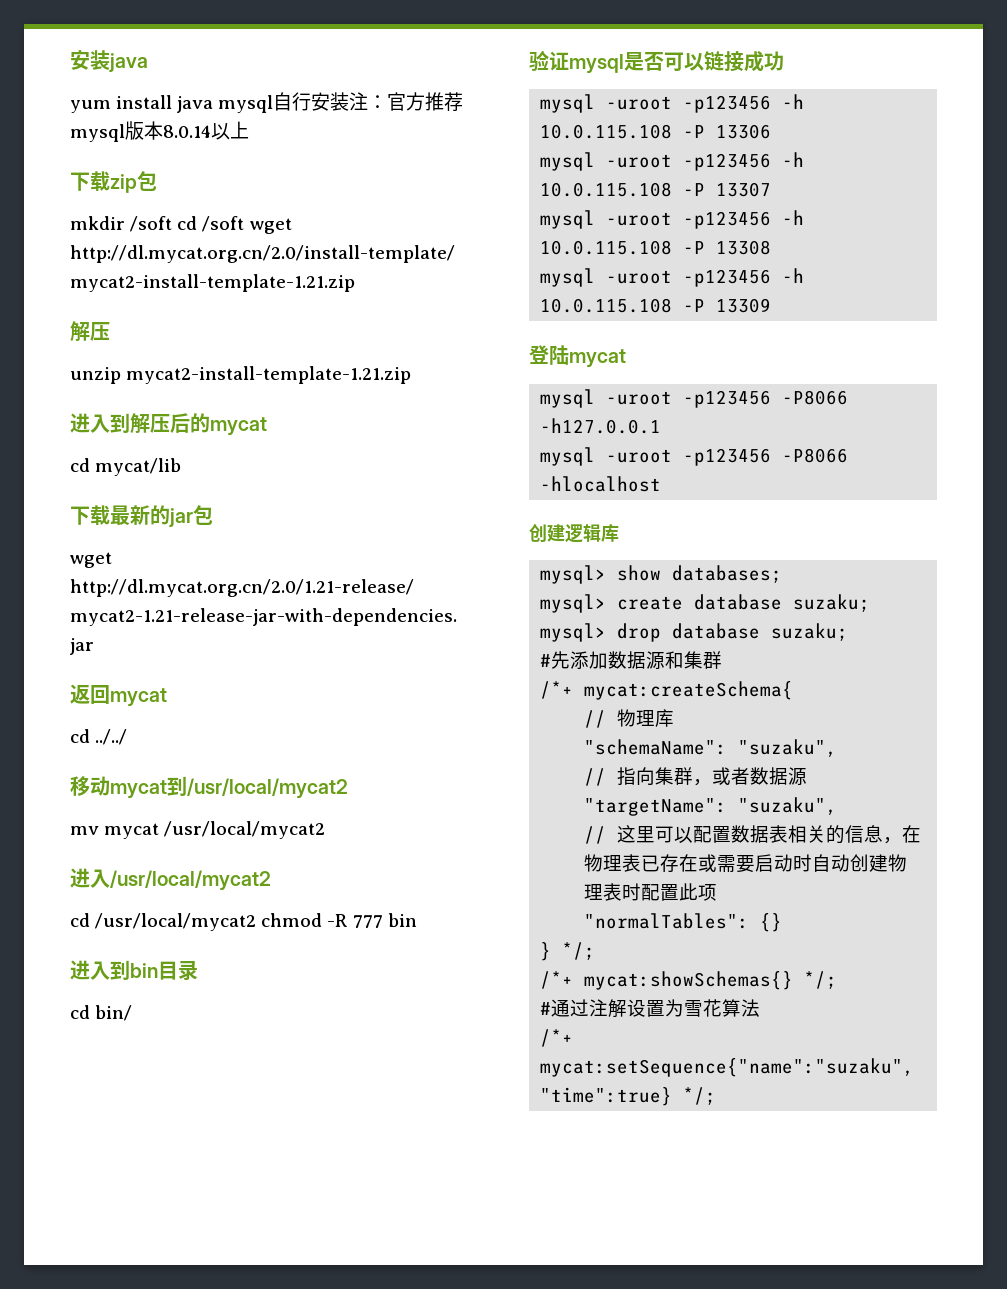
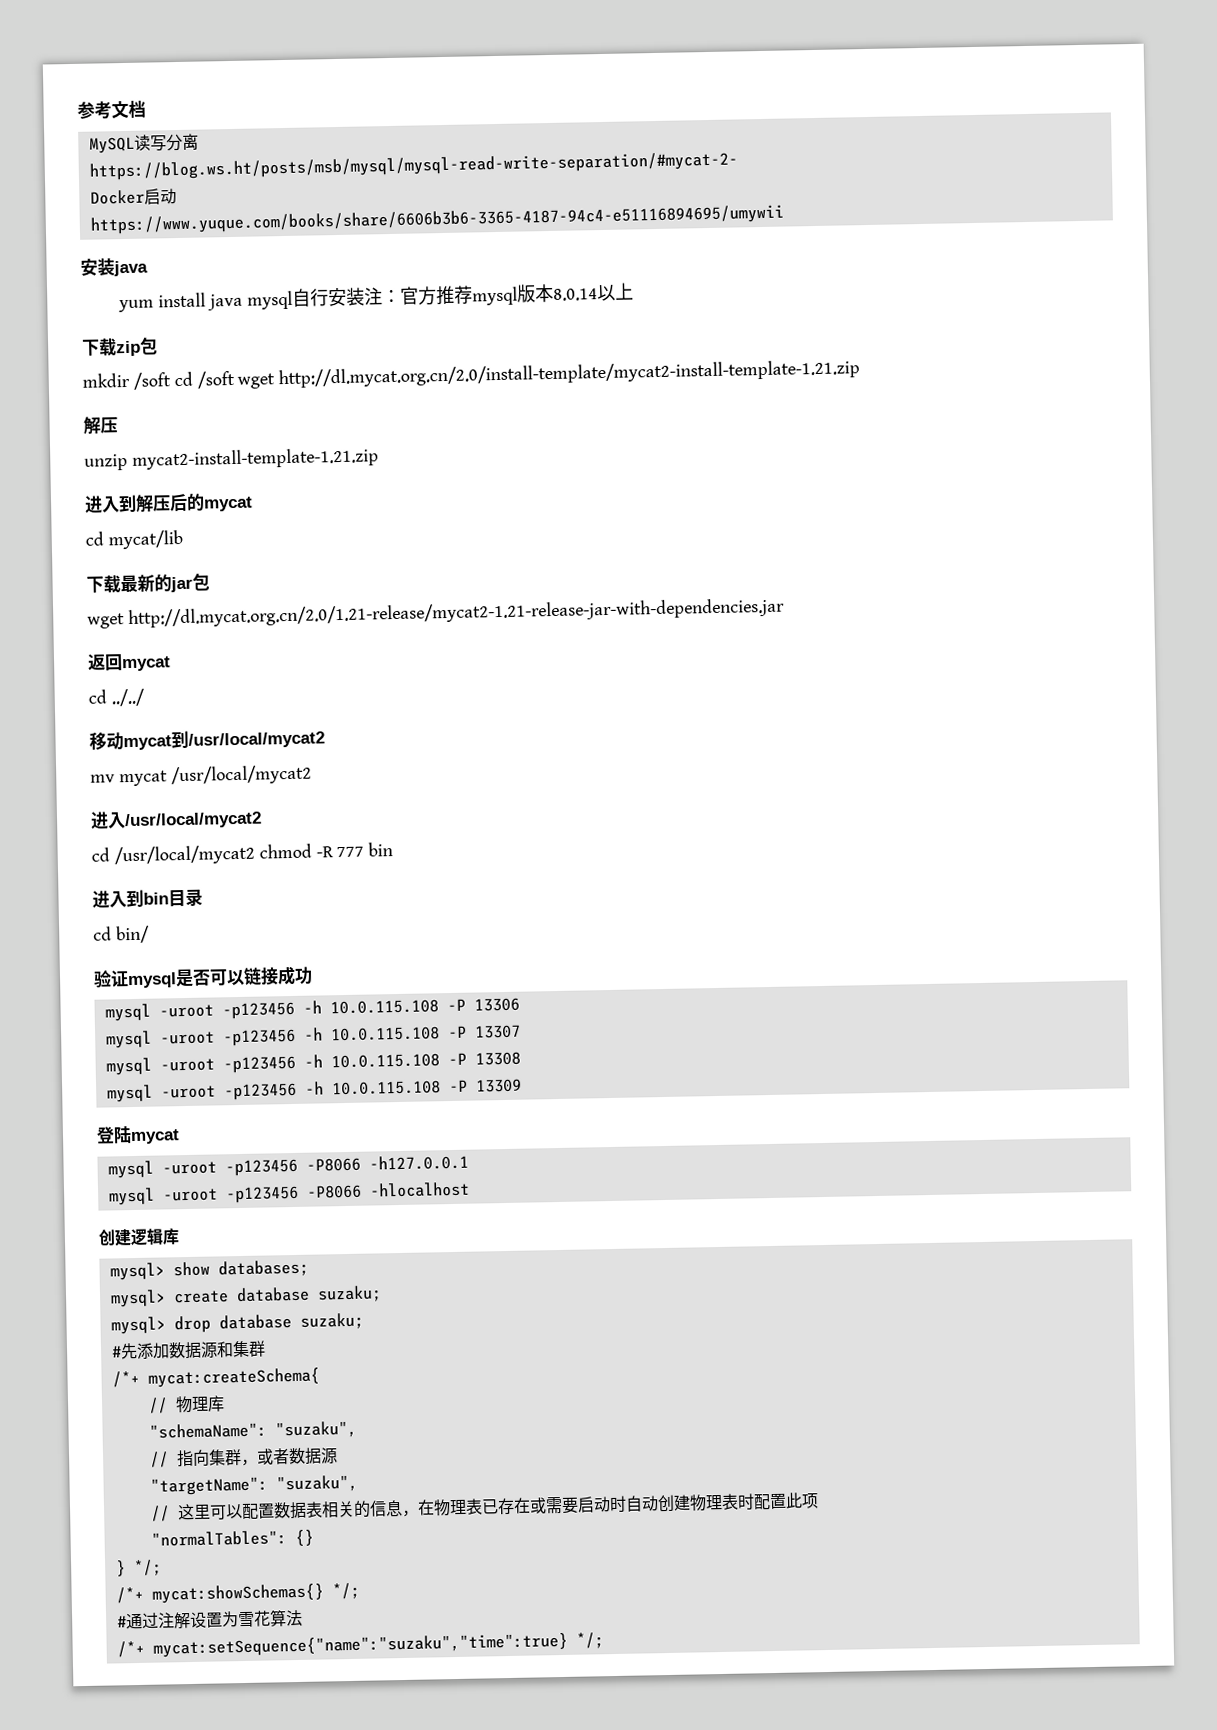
+ 参考文档
+ MySQL读写分离
+ https://blog.ws.ht/posts/msb/mysql/mysql-read-write-separation/#mycat-2-
+ Docker启动
+ https://www.yuque.com/books/share/6606b3b6-3365-4187-94c4-e51116894695/umywii

